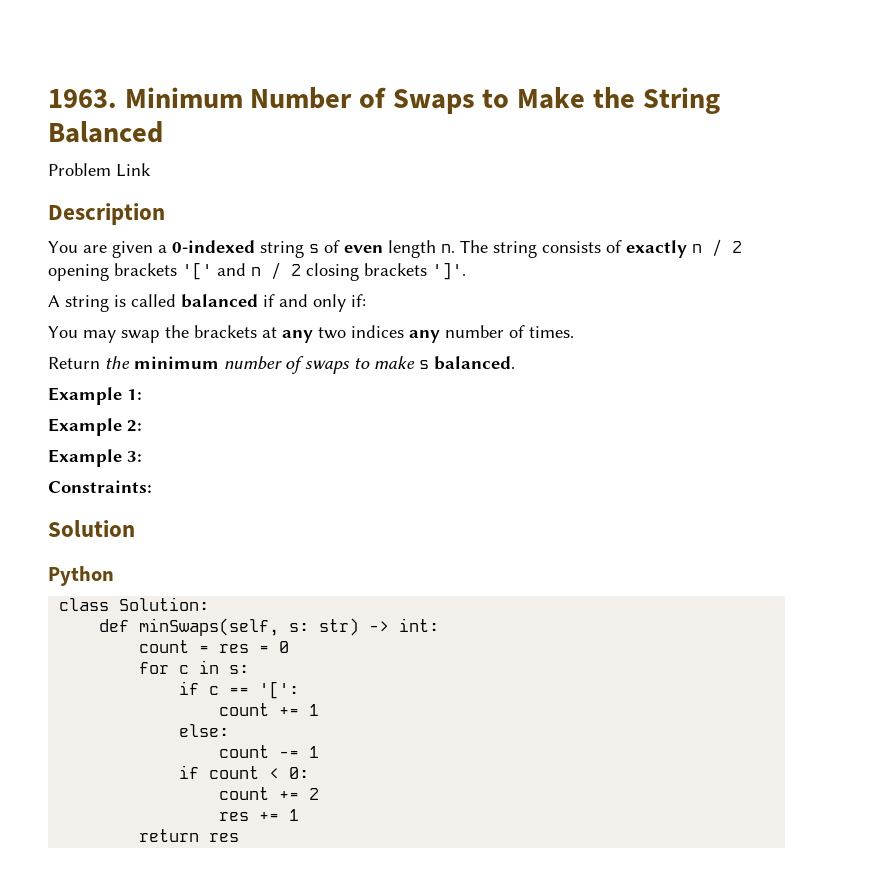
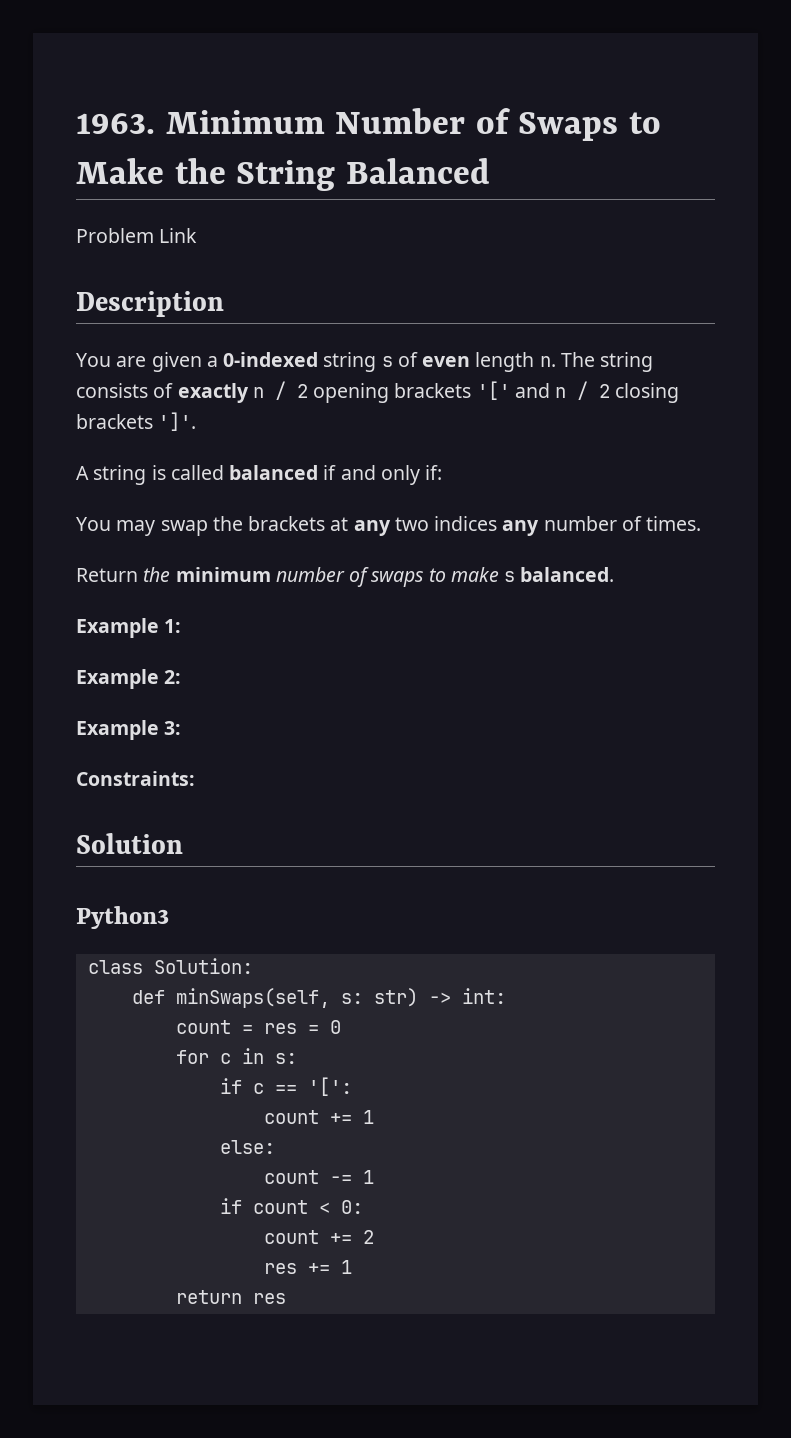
- Python
+ Python3

